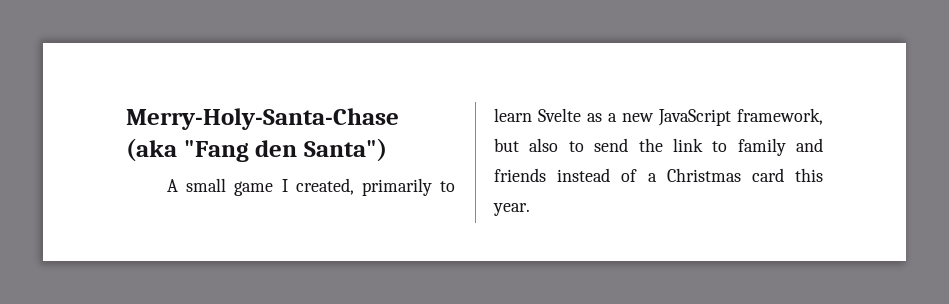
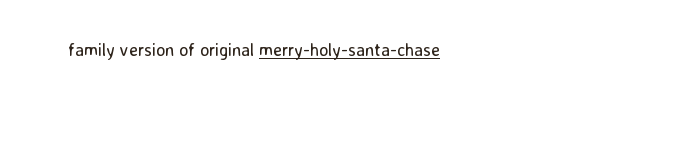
- Merry-Holy-Santa-Chase (aka "Fang den Santa")
- A small game I created, primarily to learn Svelte as a new JavaScript framework, but also to send the link to family and friends instead of a Christmas card this year.
+ family version of original merry-holy-santa-chase

